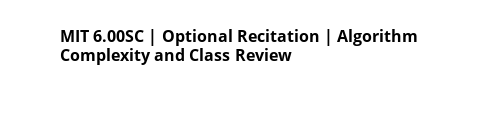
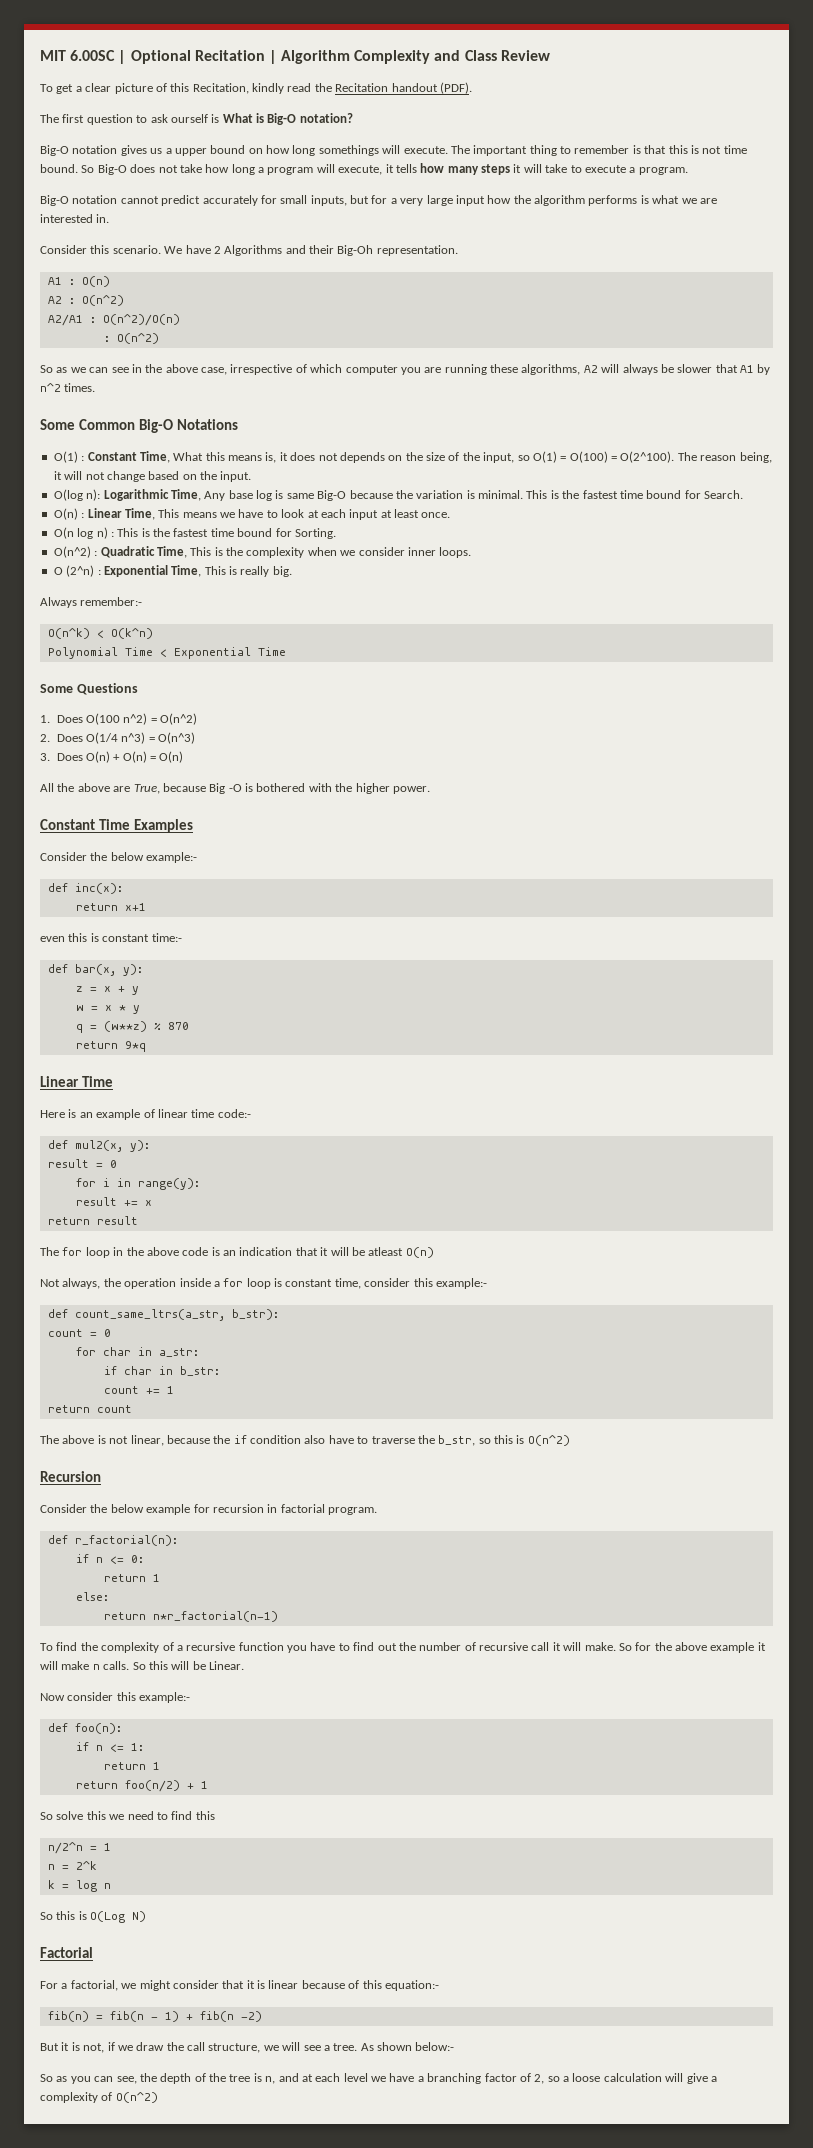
+ To get a clear picture of this Recitation, kindly read the Recitation handout (PDF).
+ The first question to ask ourself is What is Big-O notation?
+ Big-O notation gives us a upper bound on how long somethings will execute. The important thing to remember is that this is not time bound. So Big-O does not take how long a program will execute, it tells how many steps it will take to execute a program.
+ Big-O notation cannot predict accurately for small inputs, but for a very large input how the algorithm performs is what we are interested in.
+ Consider this scenario. We have 2 Algorithms and their Big-Oh representation.
+ A1 : O(n)
+ A2 : O(n^2)
+ A2/A1 : O(n^2)/O(n)
+ : O(n^2)
+ So as we can see in the above case, irrespective of which computer you are running these algorithms, A2 will always be slower that A1 by n^2 times.
+ Some Common Big-O Notations
+ O(1) : Constant Time, What this means is, it does not depends on the size of the input, so O(1) = O(100) = O(2^100). The reason being, it will not change based on the input.
+ O(log n): Logarithmic Time, Any base log is same Big-O because the variation is minimal. This is the fastest time bound for Search.
+ O(n) : Linear Time, This means we have to look at each input at least once.
+ O(n log n) : This is the fastest time bound for Sorting.
+ O(n^2) : Quadratic Time, This is the complexity when we consider inner loops.
+ O (2^n) : Exponential Time, This is really big.
+ Always remember:-
+ O(n^k) < O(k^n)
+ Polynomial Time < Exponential Time
+ Some Questions
+ 1. Does O(100 n^2) = O(n^2)
+ 2. Does O(1/4 n^3) = O(n^3)
+ 3. Does O(n) + O(n) = O(n)
+ All the above are True, because Big -O is bothered with the higher power.
+ Constant Time Examples
+ Consider the below example:-
+ def inc(x):
+ return x+1
+ even this is constant time:-
+ def bar(x, y):
+ z = x + y
+ w = x * y
+ q = (w**z) % 870
+ return 9*q
+ Linear Time
+ Here is an example of linear time code:-
+ def mul2(x, y):
+ result = 0
+ for i in range(y):
+ result += x
+ return result
+ The for loop in the above code is an indication that it will be atleast O(n)
+ Not always, the operation inside a for loop is constant time, consider this example:-
+ def count_same_ltrs(a_str, b_str):
+ count = 0
+ for char in a_str:
+ if char in b_str:
+ count += 1
+ return count
+ The above is not linear, because the if condition also have to traverse the b_str, so this is O(n^2)
+ Recursion
+ Consider the below example for recursion in factorial program.
+ def r_factorial(n):
+ if n <= 0:
+ return 1
+ else:
+ return n*r_factorial(n-1)
+ To find the complexity of a recursive function you have to find out the number of recursive call it will make. So for the above example it will make n calls. So this will be Linear.
+ Now consider this example:-
+ def foo(n):
+ if n <= 1:
+ return 1
+ return foo(n/2) + 1
+ So solve this we need to find this
+ n/2^n = 1
+ n = 2^k
+ k = log n
+ So this is O(Log N)
+ Factorial
+ For a factorial, we might consider that it is linear because of this equation:-
+ fib(n) = fib(n - 1) + fib(n -2)
+ But it is not, if we draw the call structure, we will see a tree. As shown below:-
+ So as you can see, the depth of the tree is n, and at each level we have a branching factor of 2, so a loose calculation will give a complexity of O(n^2)

